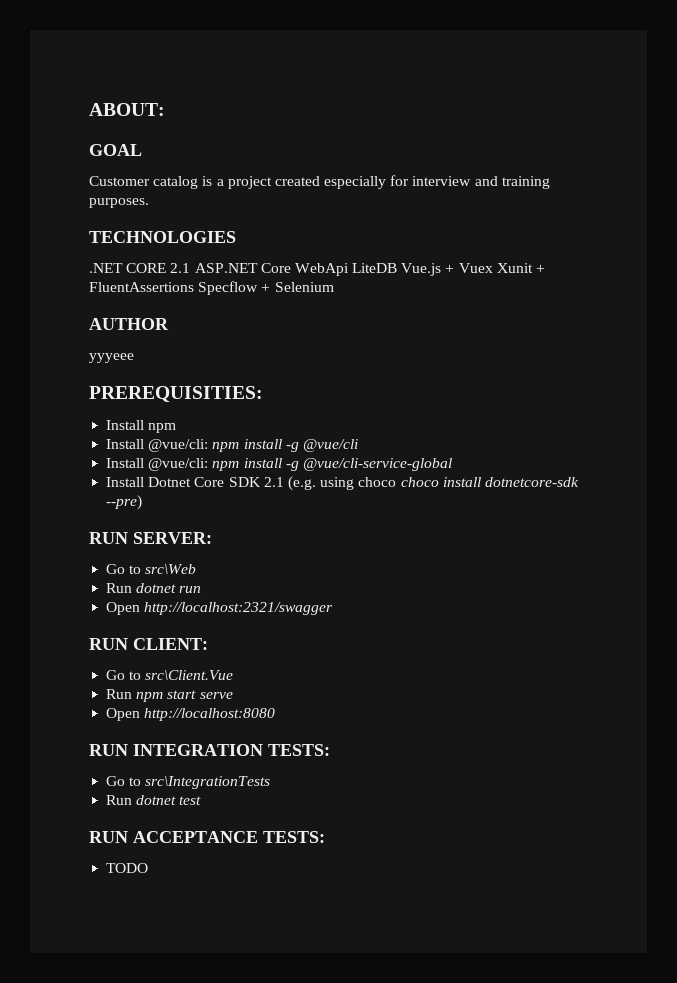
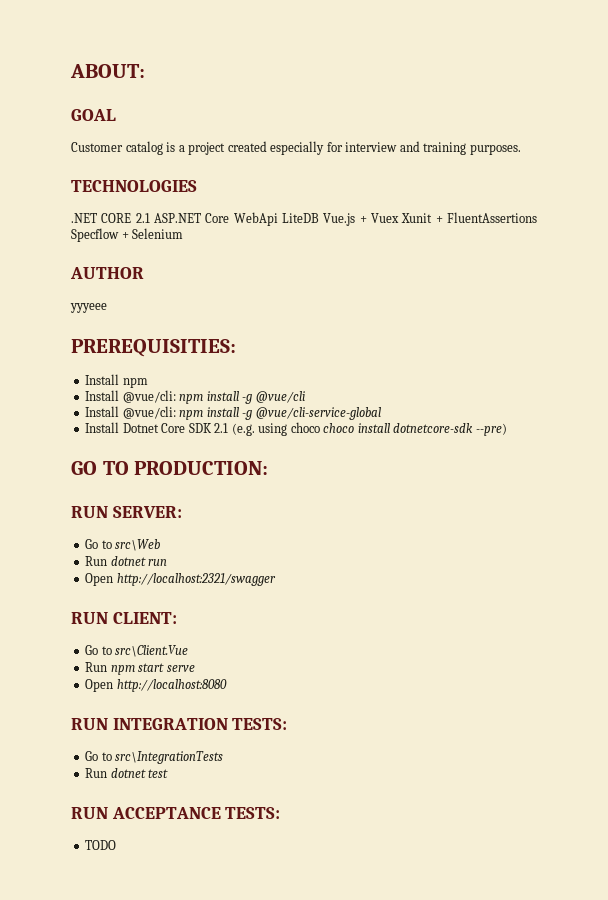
+ GO TO PRODUCTION:

